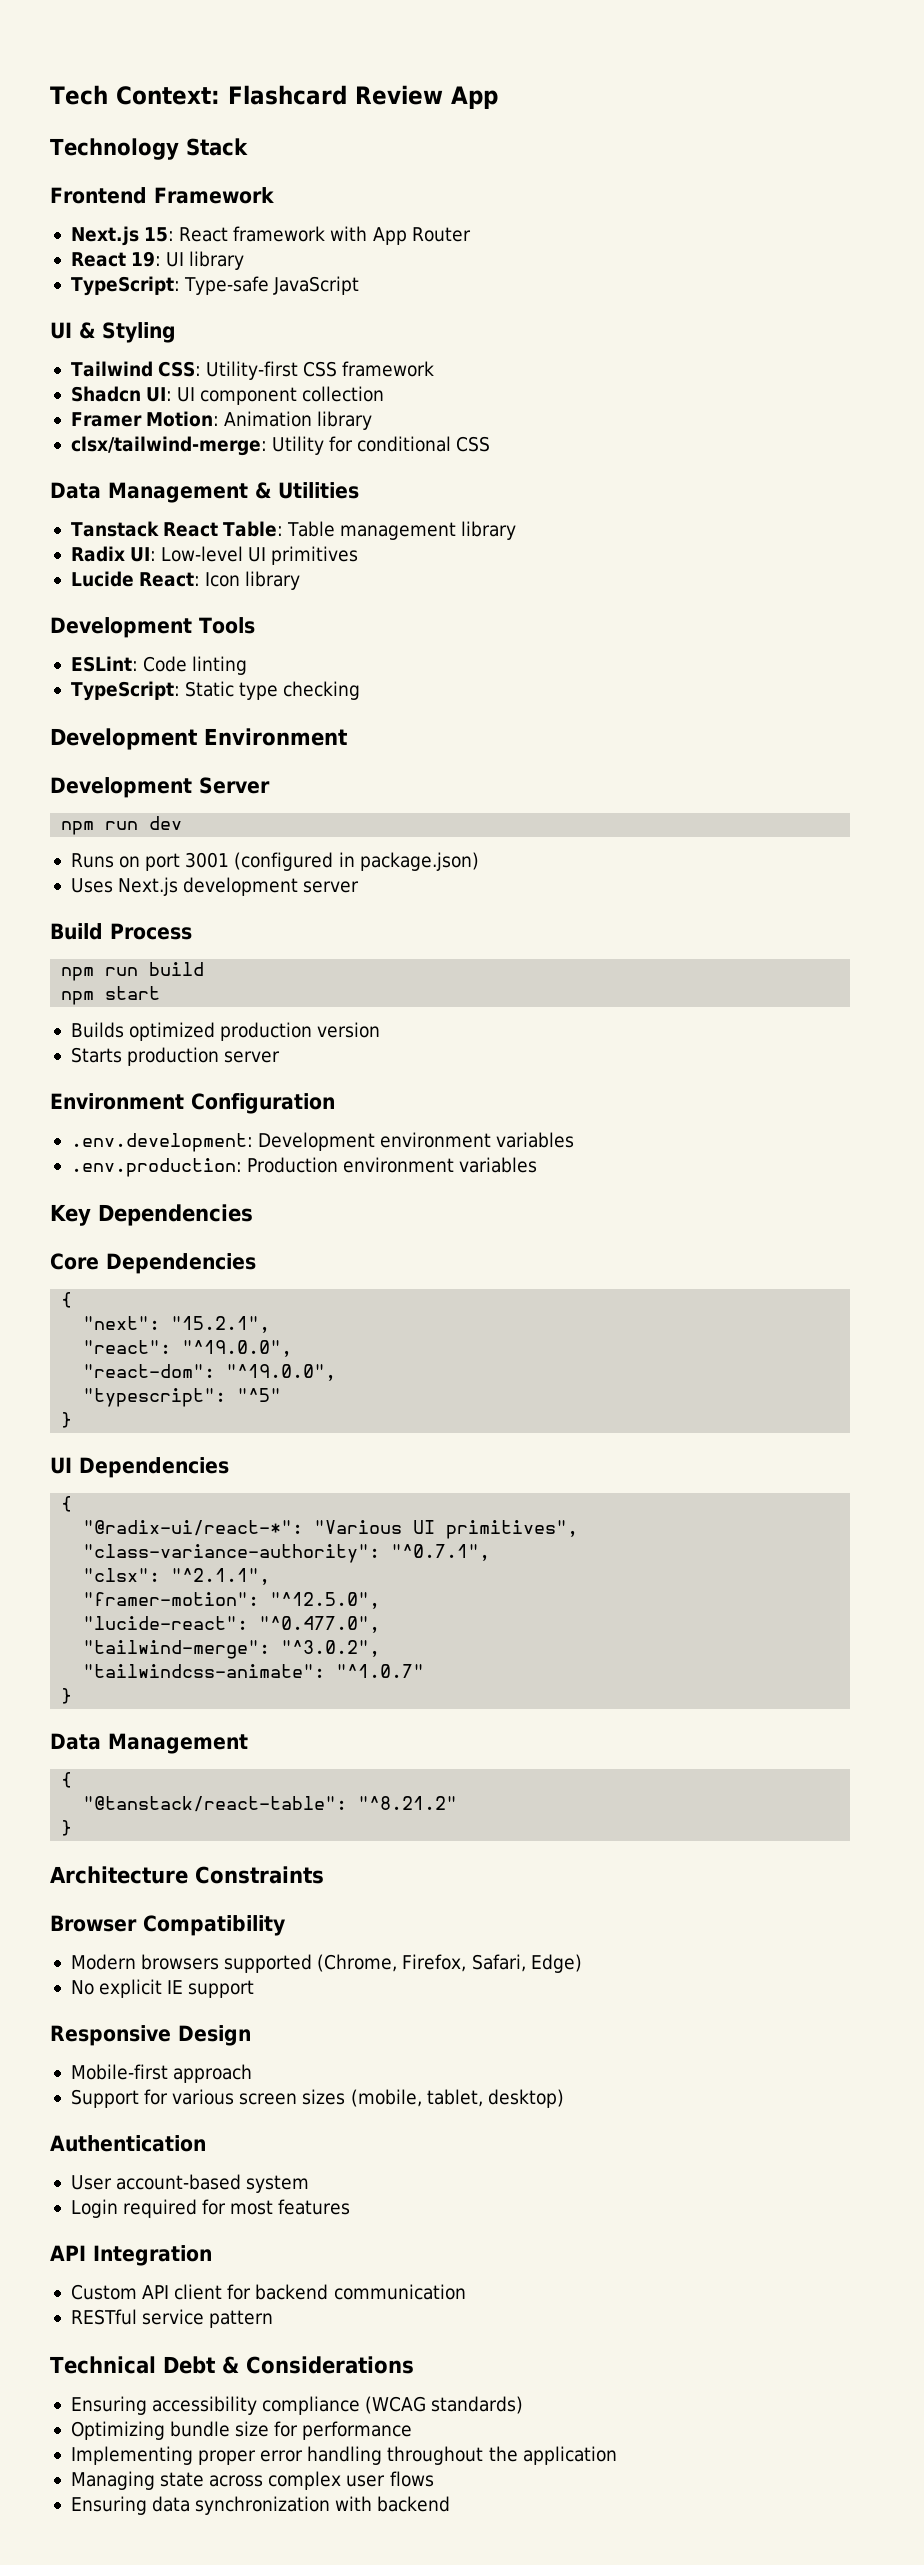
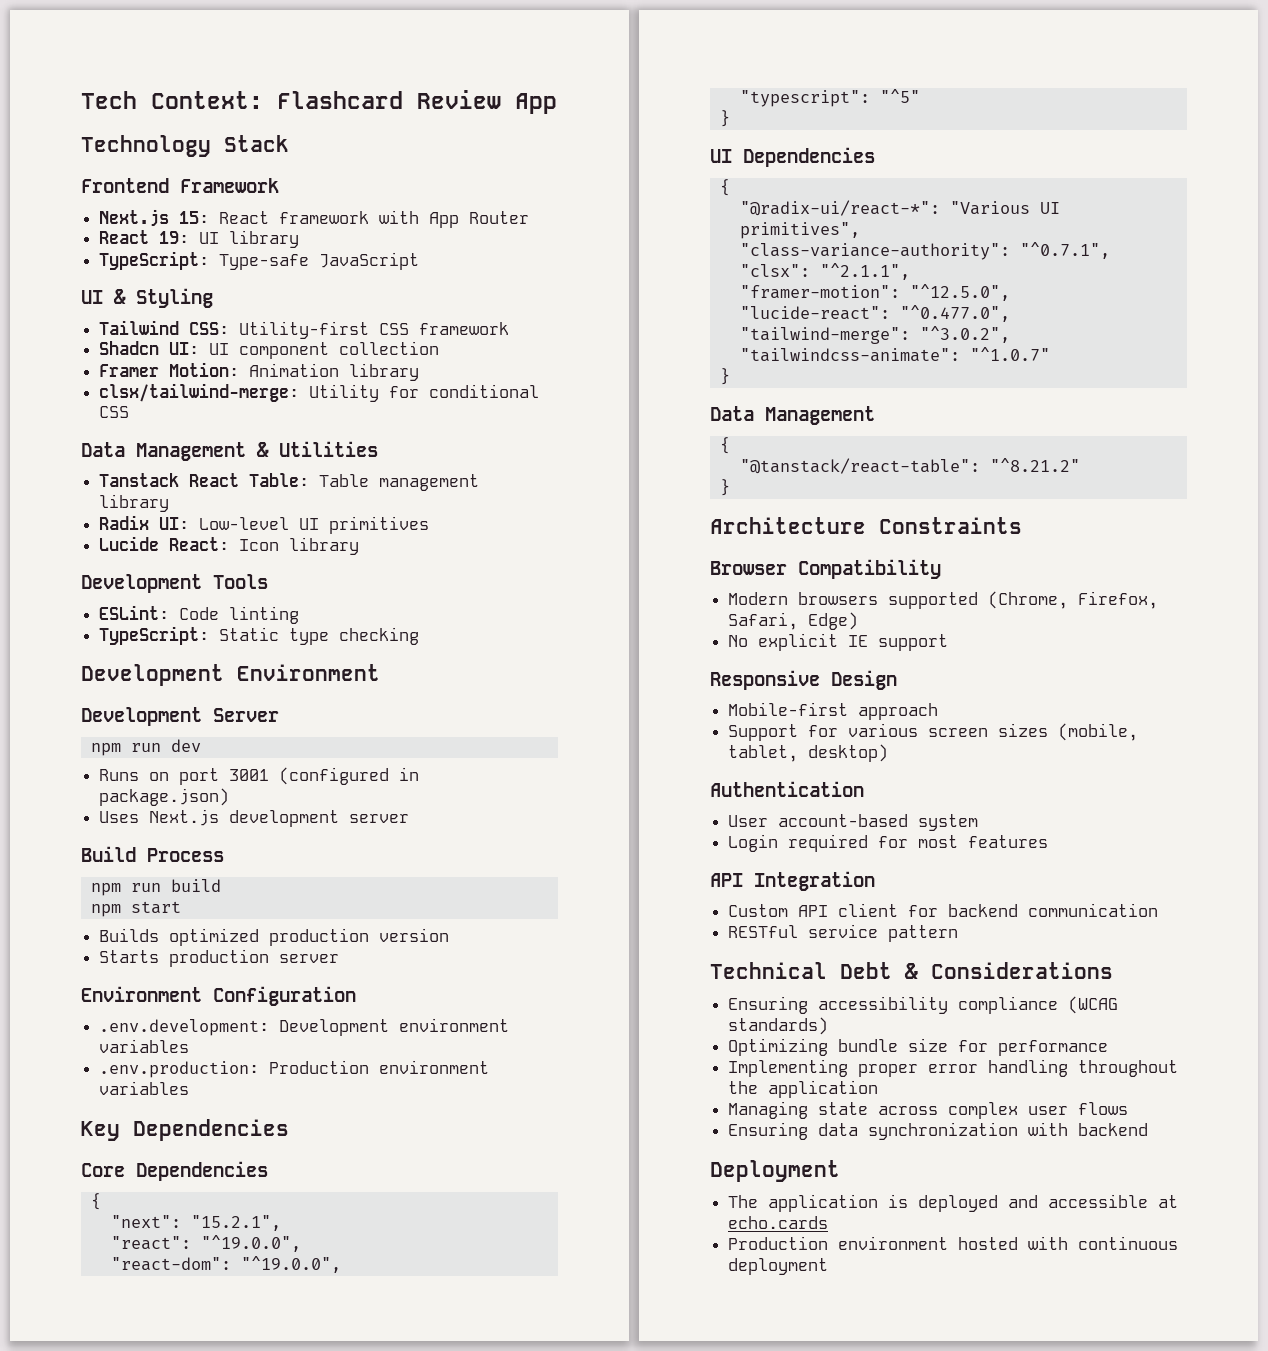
+ Deployment
+ The application is deployed and accessible at echo.cards
+ Production environment hosted with continuous deployment

